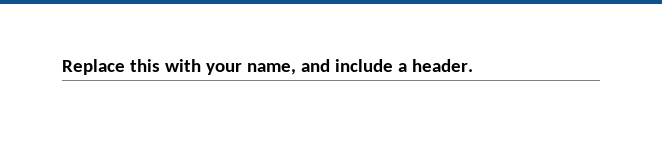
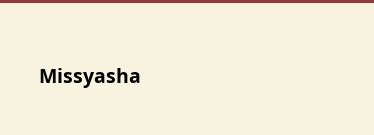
- Replace this with your name, and include a header.
+ Missyasha

